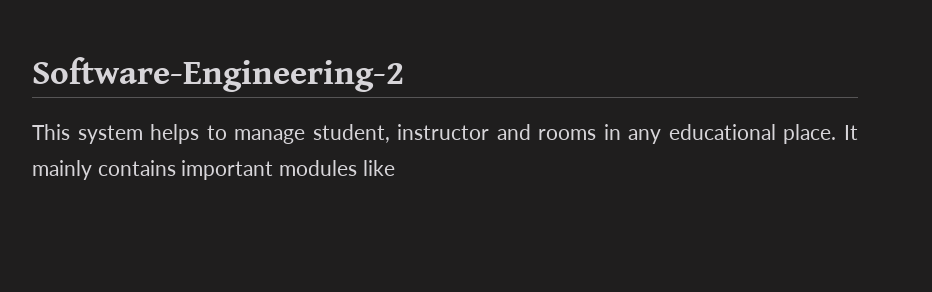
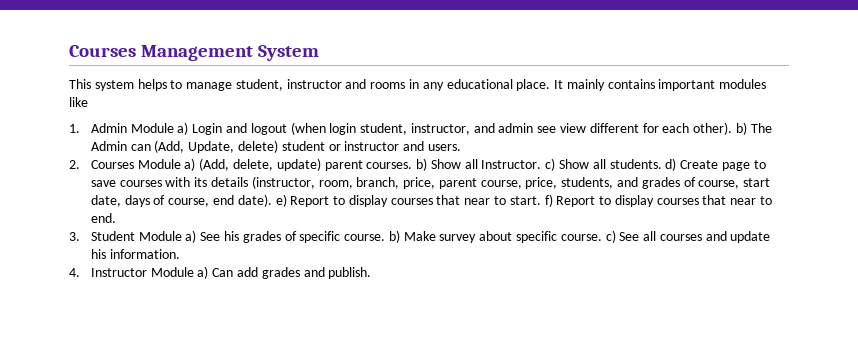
- Software-Engineering-2
+ Courses Management System
+ 1. Admin Module a) Login and logout (when login student, instructor, and admin see view different for each other). b) The Admin can (Add, Update, delete) student or instructor and users.
+ 2. Courses Module a) (Add, delete, update) parent courses. b) Show all Instructor. c) Show all students. d) Create page to save courses with its details (instructor, room, branch, price, parent course, price, students, and grades of course, start date, days of course, end date). e) Report to display courses that near to start. f) Report to display courses that near to end.
+ 3. Student Module a) See his grades of specific course. b) Make survey about specific course. c) See all courses and update his information.
+ 4. Instructor Module a) Can add grades and publish.

